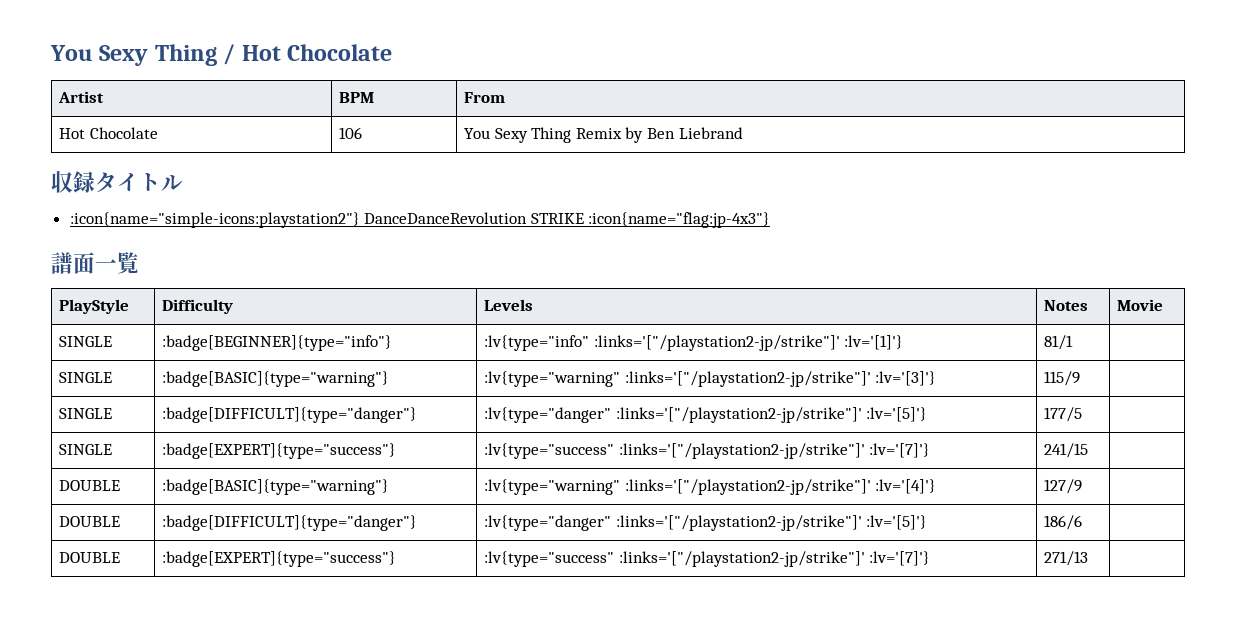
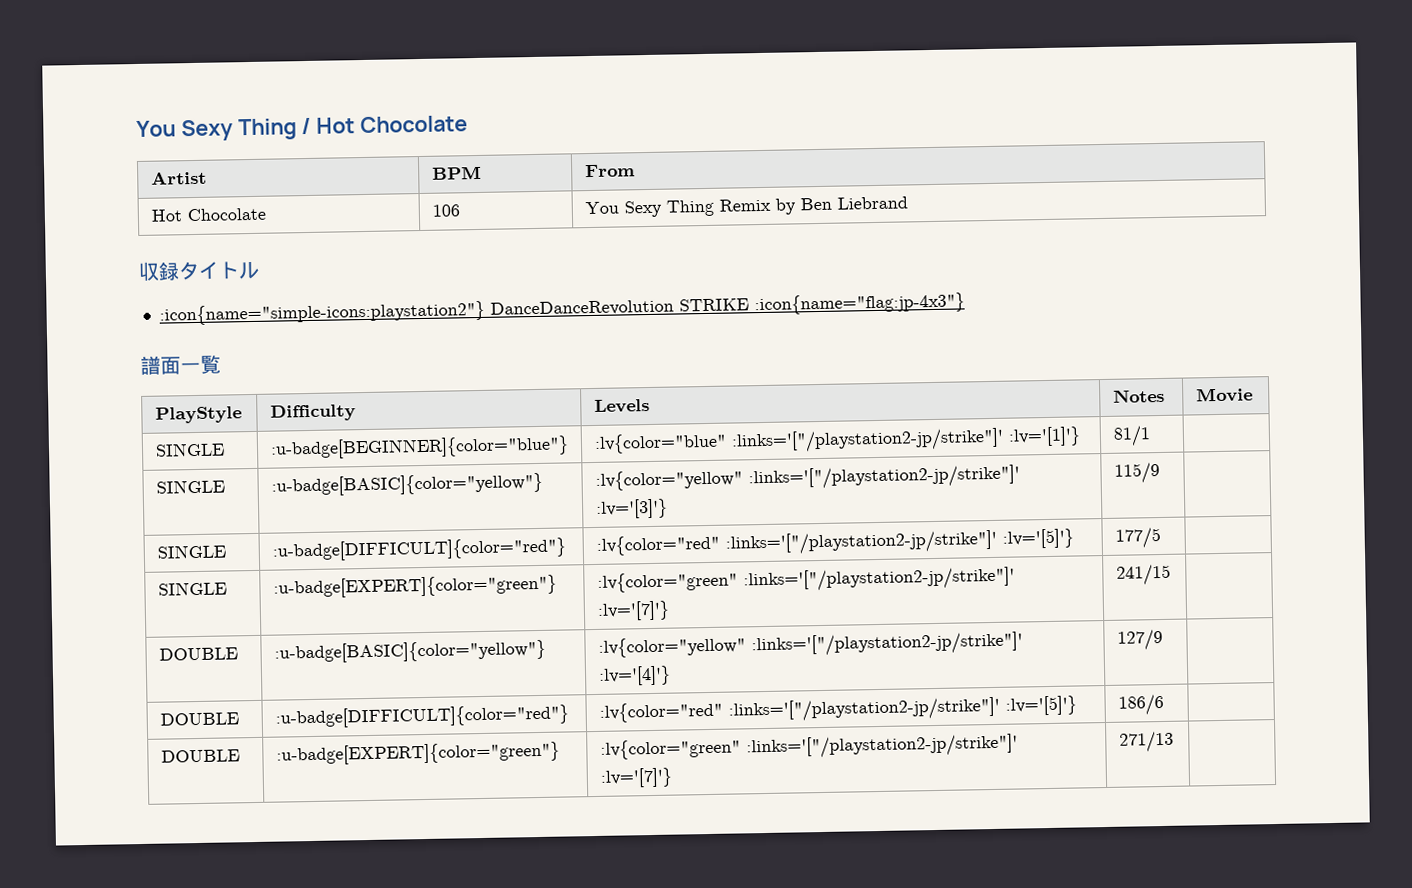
- SINGLE | :badge[BEGINNER]{type="info"} | :lv{type="info" :links='["/playstation2-jp/strike"]' :lv='[1]'} | 81/1 |
+ SINGLE | :u-badge[BEGINNER]{color="blue"} | :lv{color="blue" :links='["/playstation2-jp/strike"]' :lv='[1]'} | 81/1 |
- SINGLE | :badge[BASIC]{type="warning"} | :lv{type="warning" :links='["/playstation2-jp/strike"]' :lv='[3]'} | 115/9 |
+ SINGLE | :u-badge[BASIC]{color="yellow"} | :lv{color="yellow" :links='["/playstation2-jp/strike"]' :lv='[3]'} | 115/9 |
- SINGLE | :badge[DIFFICULT]{type="danger"} | :lv{type="danger" :links='["/playstation2-jp/strike"]' :lv='[5]'} | 177/5 |
+ SINGLE | :u-badge[DIFFICULT]{color="red"} | :lv{color="red" :links='["/playstation2-jp/strike"]' :lv='[5]'} | 177/5 |
- SINGLE | :badge[EXPERT]{type="success"} | :lv{type="success" :links='["/playstation2-jp/strike"]' :lv='[7]'} | 241/15 |
+ SINGLE | :u-badge[EXPERT]{color="green"} | :lv{color="green" :links='["/playstation2-jp/strike"]' :lv='[7]'} | 241/15 |
- DOUBLE | :badge[BASIC]{type="warning"} | :lv{type="warning" :links='["/playstation2-jp/strike"]' :lv='[4]'} | 127/9 |
+ DOUBLE | :u-badge[BASIC]{color="yellow"} | :lv{color="yellow" :links='["/playstation2-jp/strike"]' :lv='[4]'} | 127/9 |
- DOUBLE | :badge[DIFFICULT]{type="danger"} | :lv{type="danger" :links='["/playstation2-jp/strike"]' :lv='[5]'} | 186/6 |
+ DOUBLE | :u-badge[DIFFICULT]{color="red"} | :lv{color="red" :links='["/playstation2-jp/strike"]' :lv='[5]'} | 186/6 |
- DOUBLE | :badge[EXPERT]{type="success"} | :lv{type="success" :links='["/playstation2-jp/strike"]' :lv='[7]'} | 271/13 |
+ DOUBLE | :u-badge[EXPERT]{color="green"} | :lv{color="green" :links='["/playstation2-jp/strike"]' :lv='[7]'} | 271/13 |

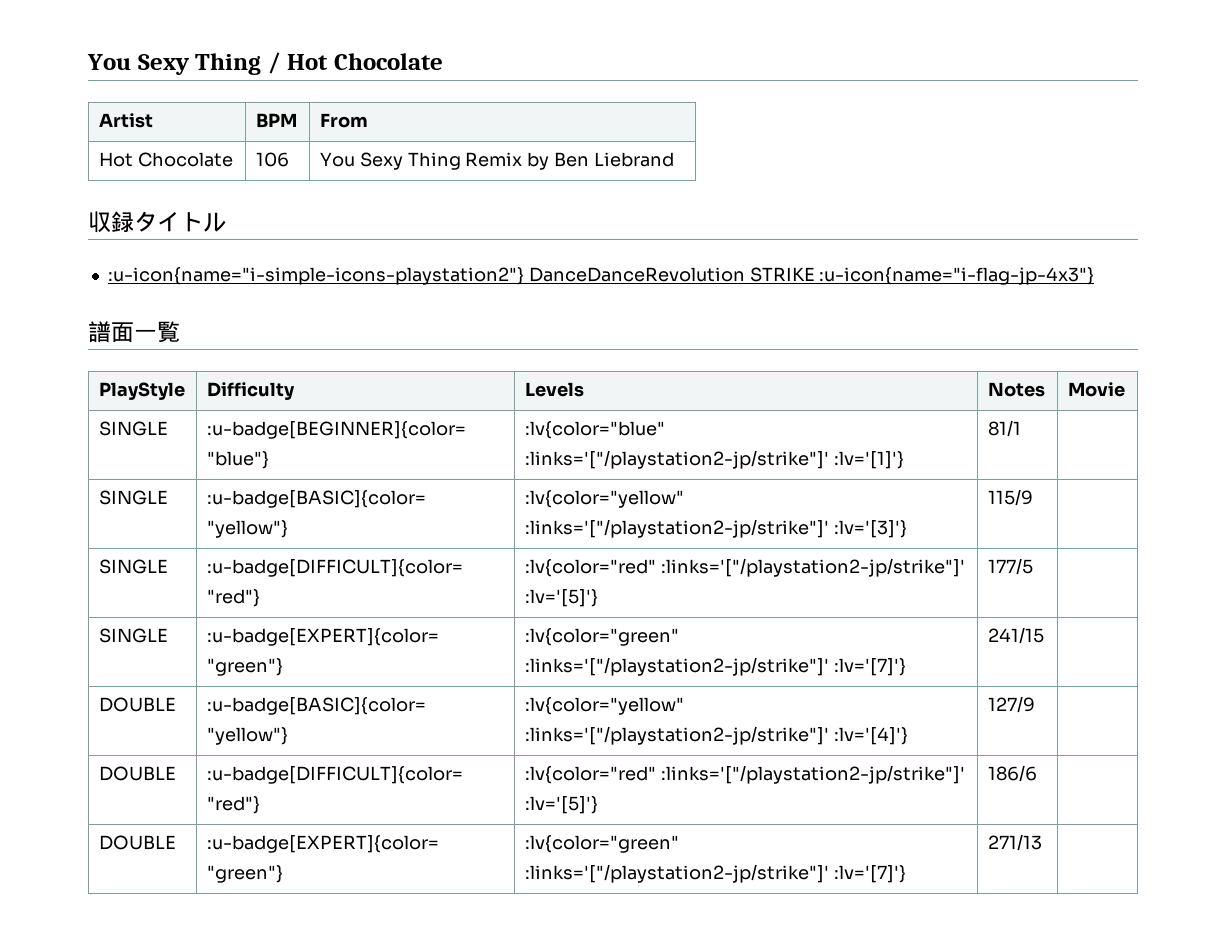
- :icon{name="simple-icons:playstation2"} DanceDanceRevolution STRIKE :icon{name="flag:jp-4x3"}
+ :u-icon{name="i-simple-icons-playstation2"} DanceDanceRevolution STRIKE :u-icon{name="i-flag-jp-4x3"}

